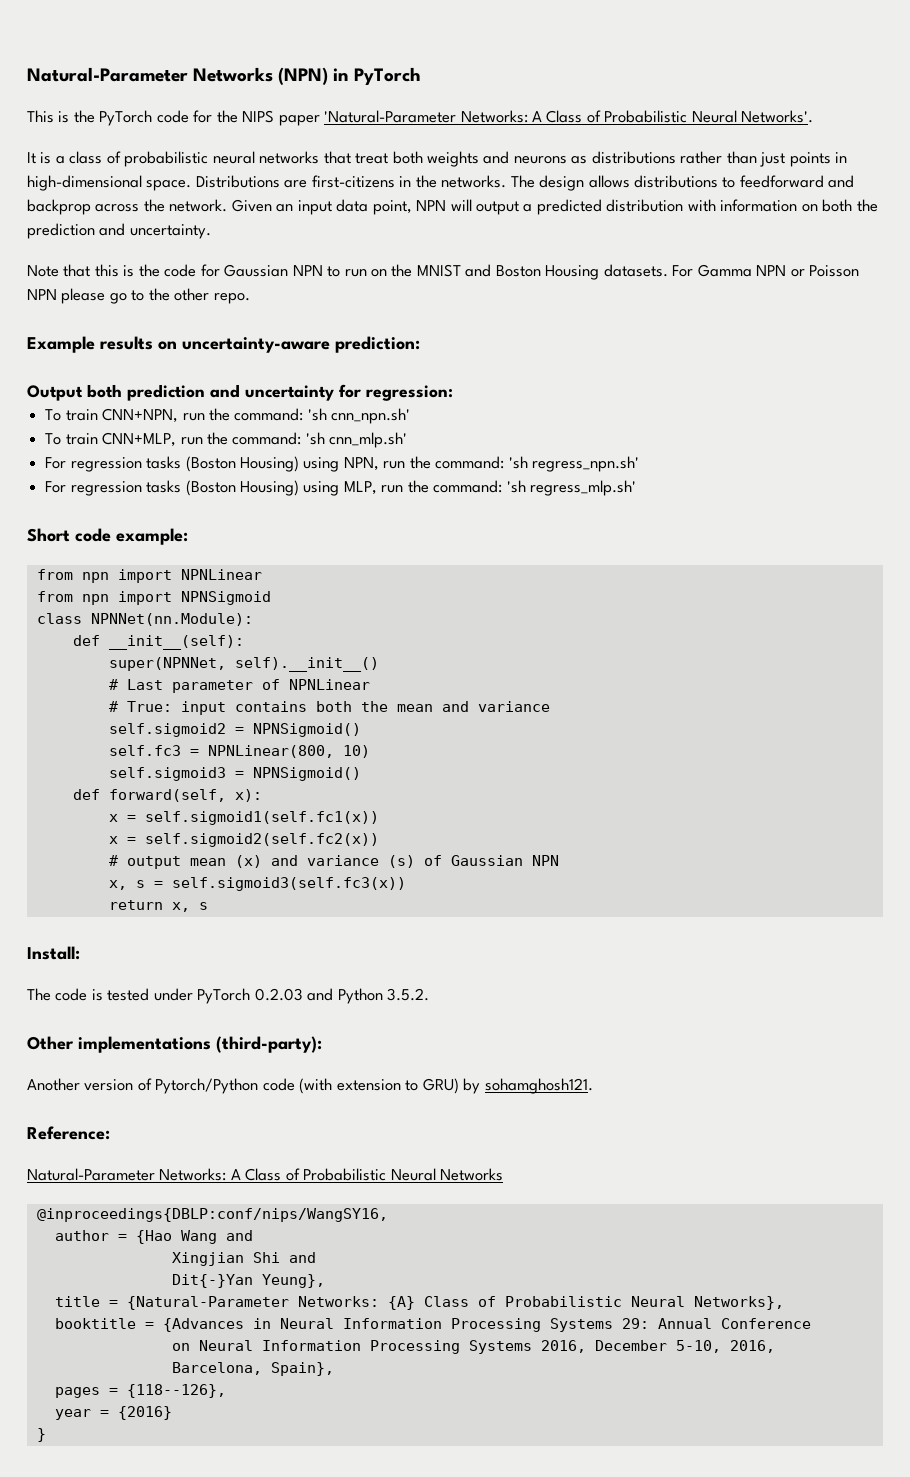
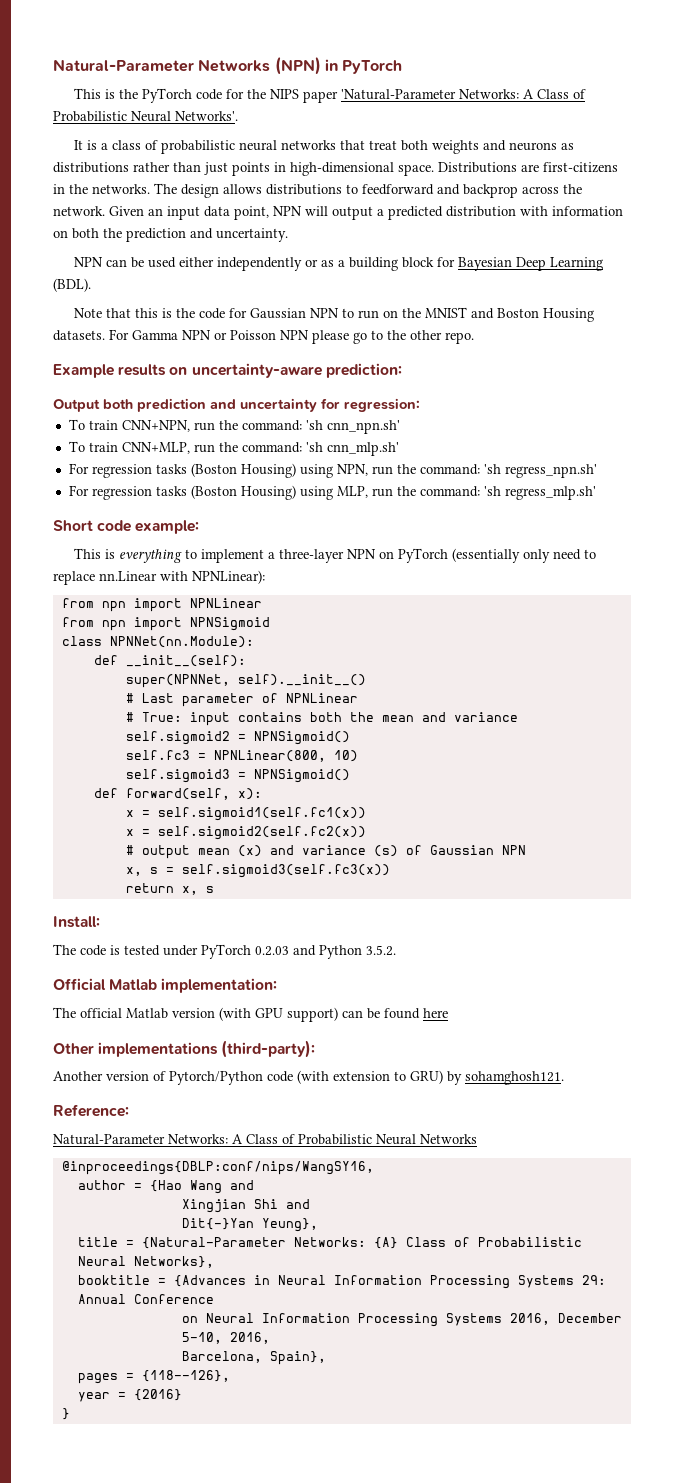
+ NPN can be used either independently or as a building block for Bayesian Deep Learning (BDL).
+ This is everything to implement a three-layer NPN on PyTorch (essentially only need to replace nn.Linear with NPNLinear):
+ Official Matlab implementation:
+ The official Matlab version (with GPU support) can be found here

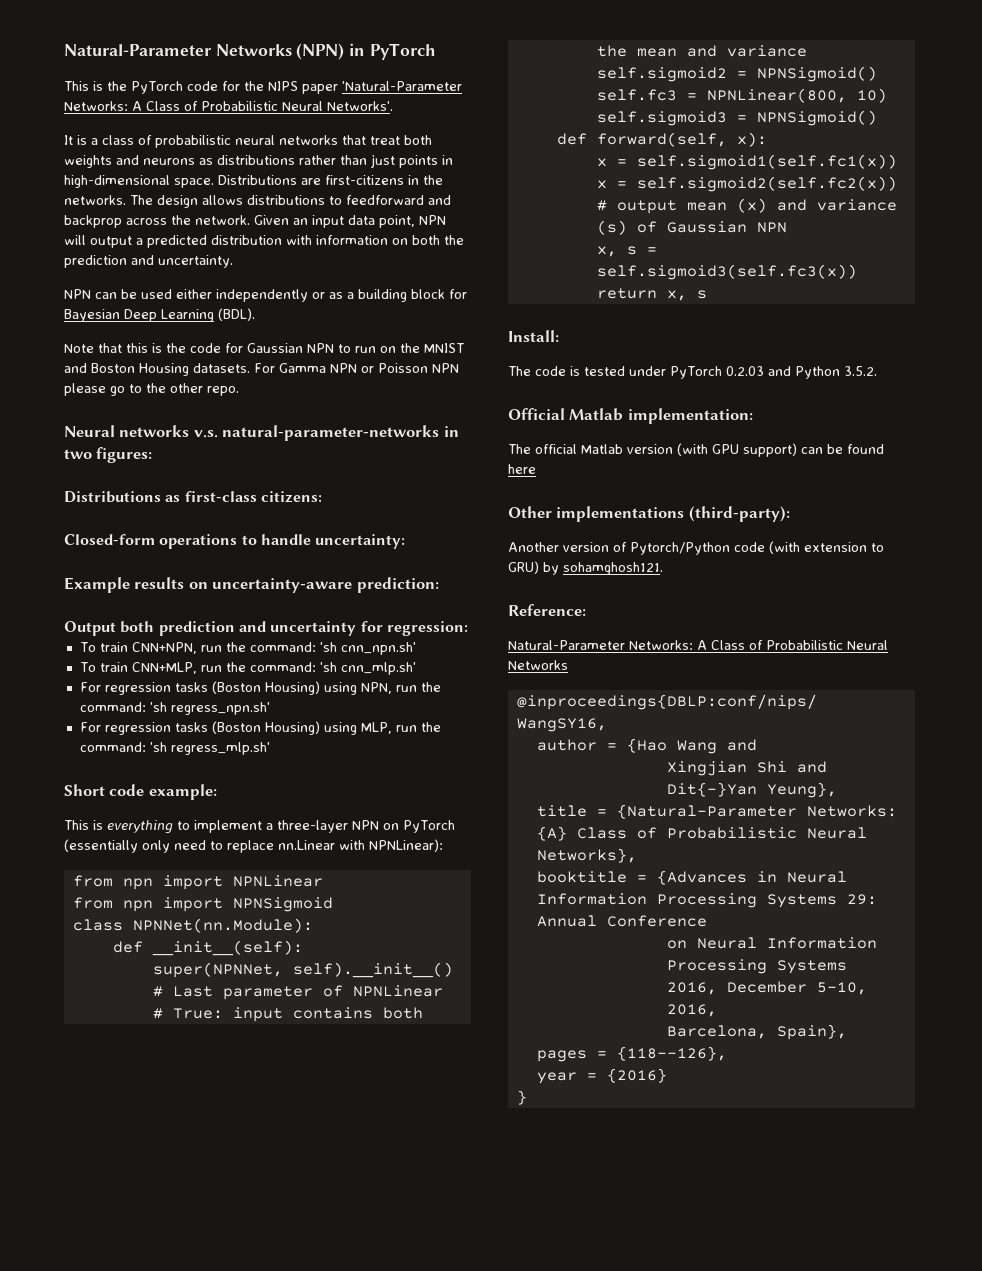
+ Neural networks v.s. natural-parameter-networks in two figures:
+ Distributions as first-class citizens:
+ Closed-form operations to handle uncertainty:

